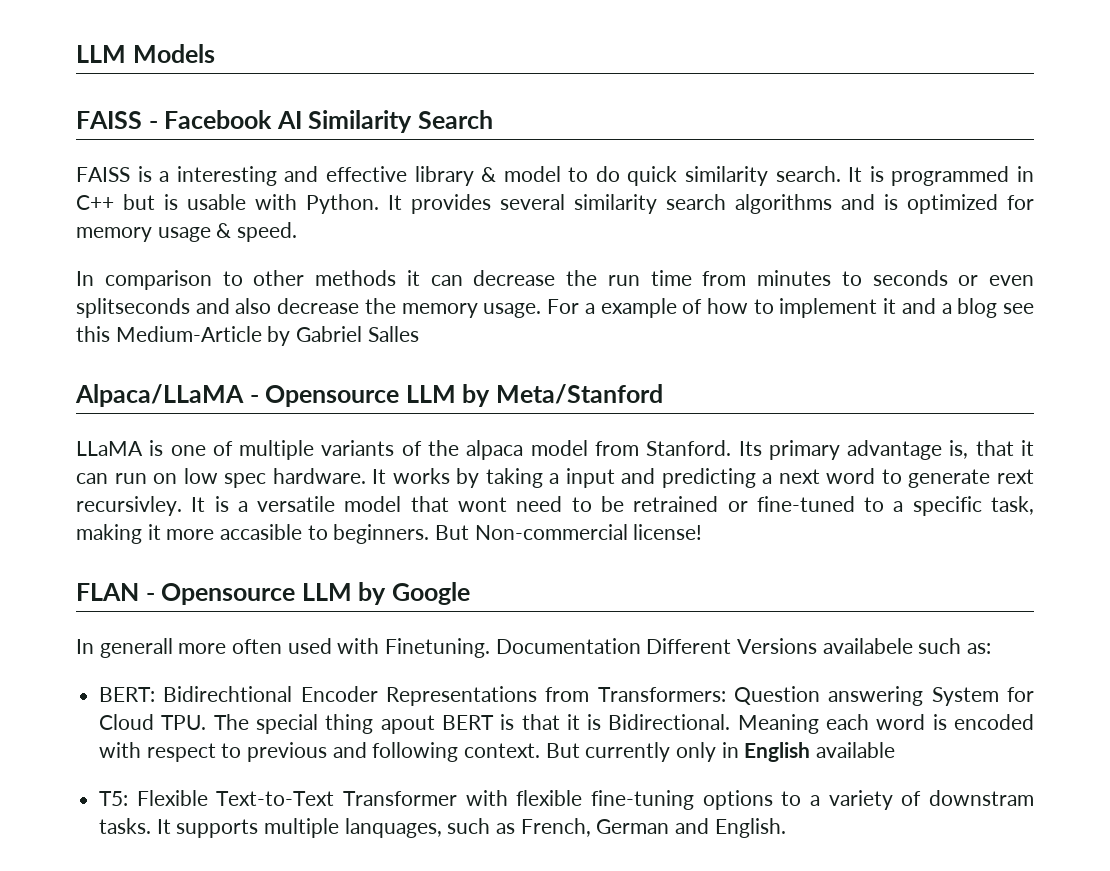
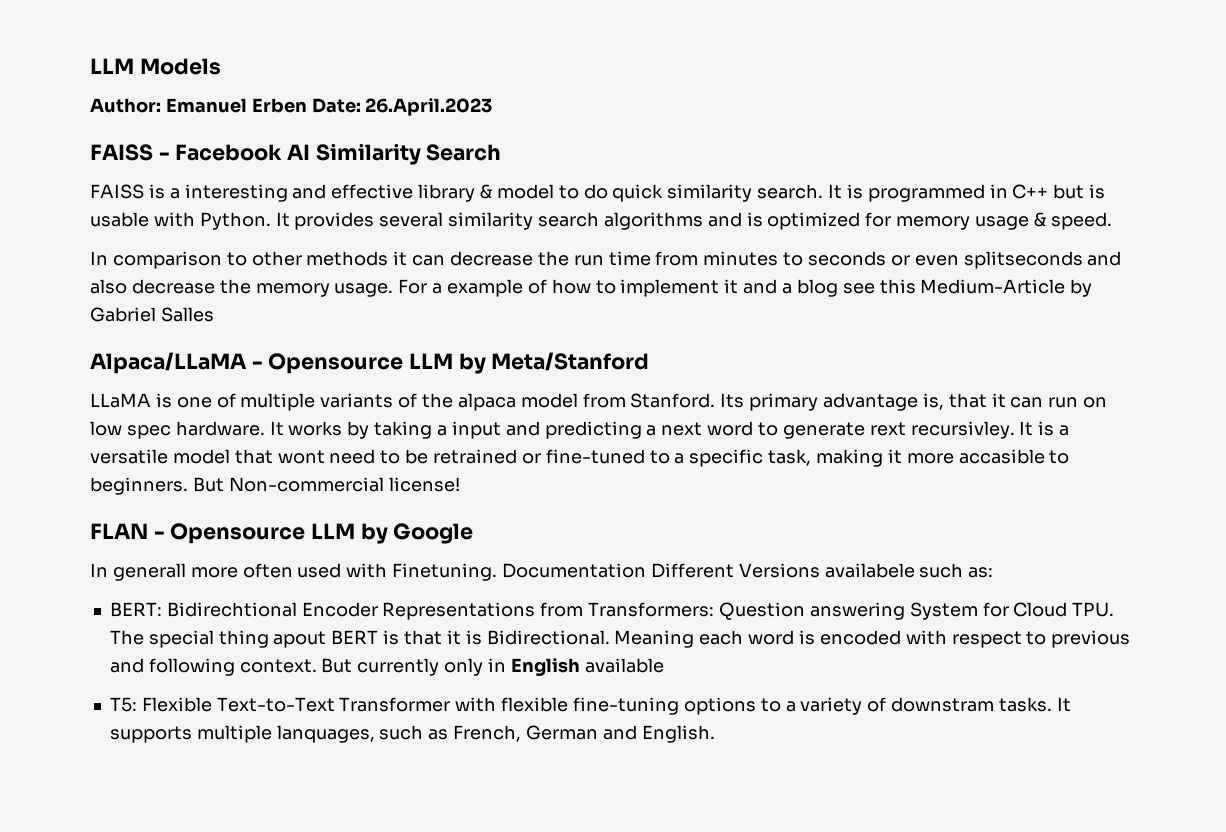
+ Author: Emanuel Erben Date: 26.April.2023

